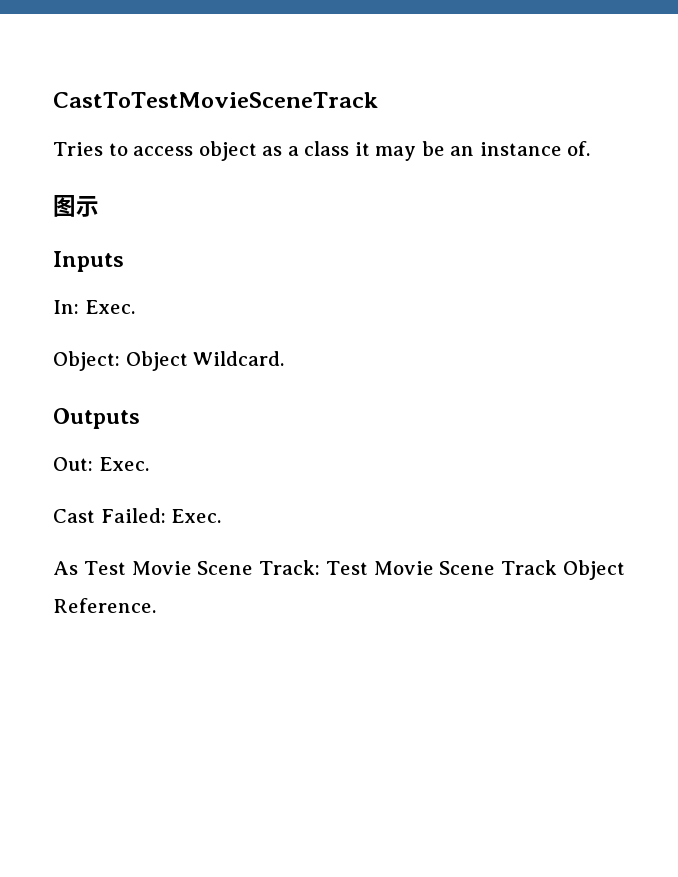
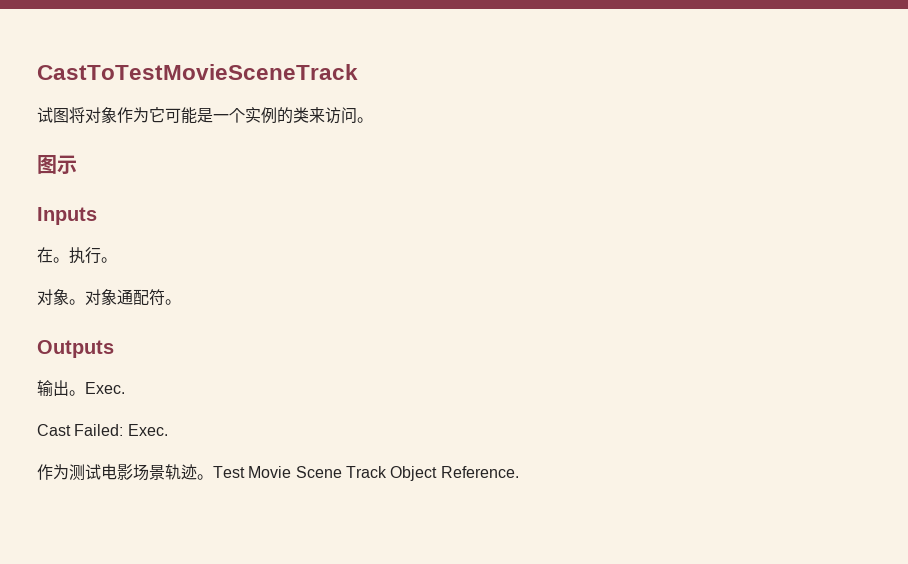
- Tries to access object as a class it may be an instance of.
+ 试图将对象作为它可能是一个实例的类来访问。
  图示
  Inputs
- In: Exec.
- Object: Object Wildcard.
+ 在。执行。
+ 对象。对象通配符。
- Out: Exec.
+ 输出。Exec.
- As Test Movie Scene Track: Test Movie Scene Track Object Reference.
+ 作为测试电影场景轨迹。Test Movie Scene Track Object Reference.

